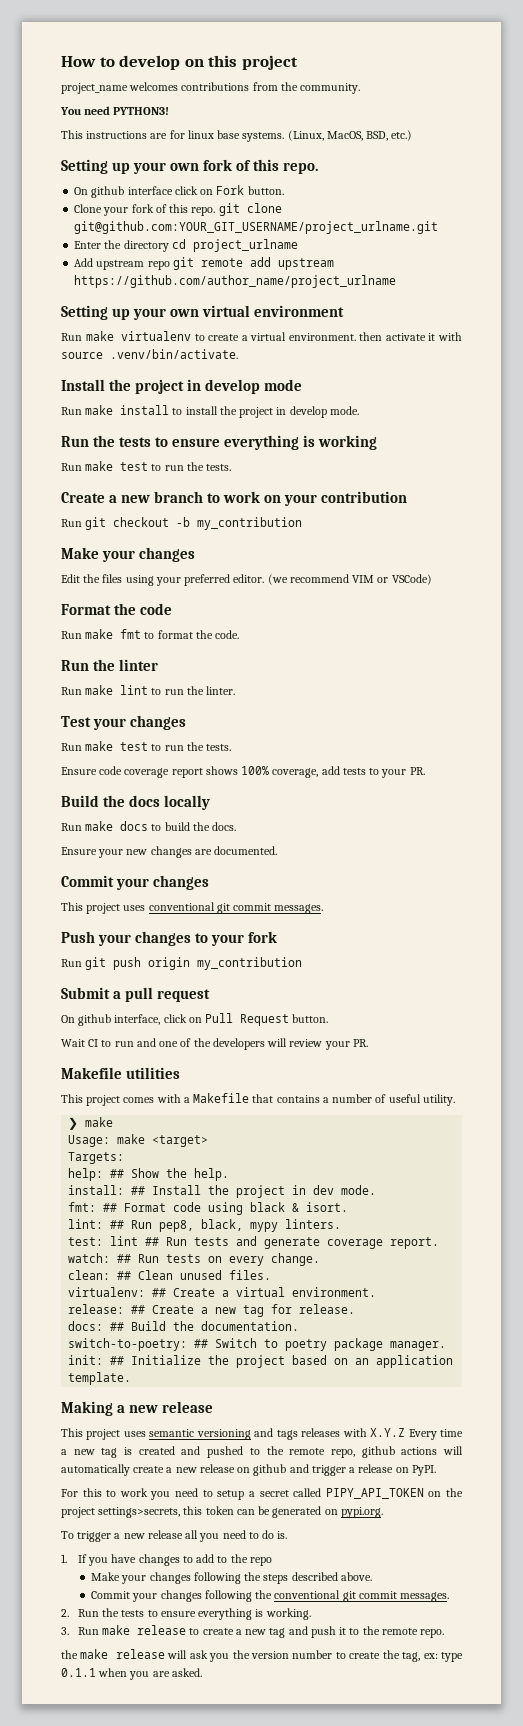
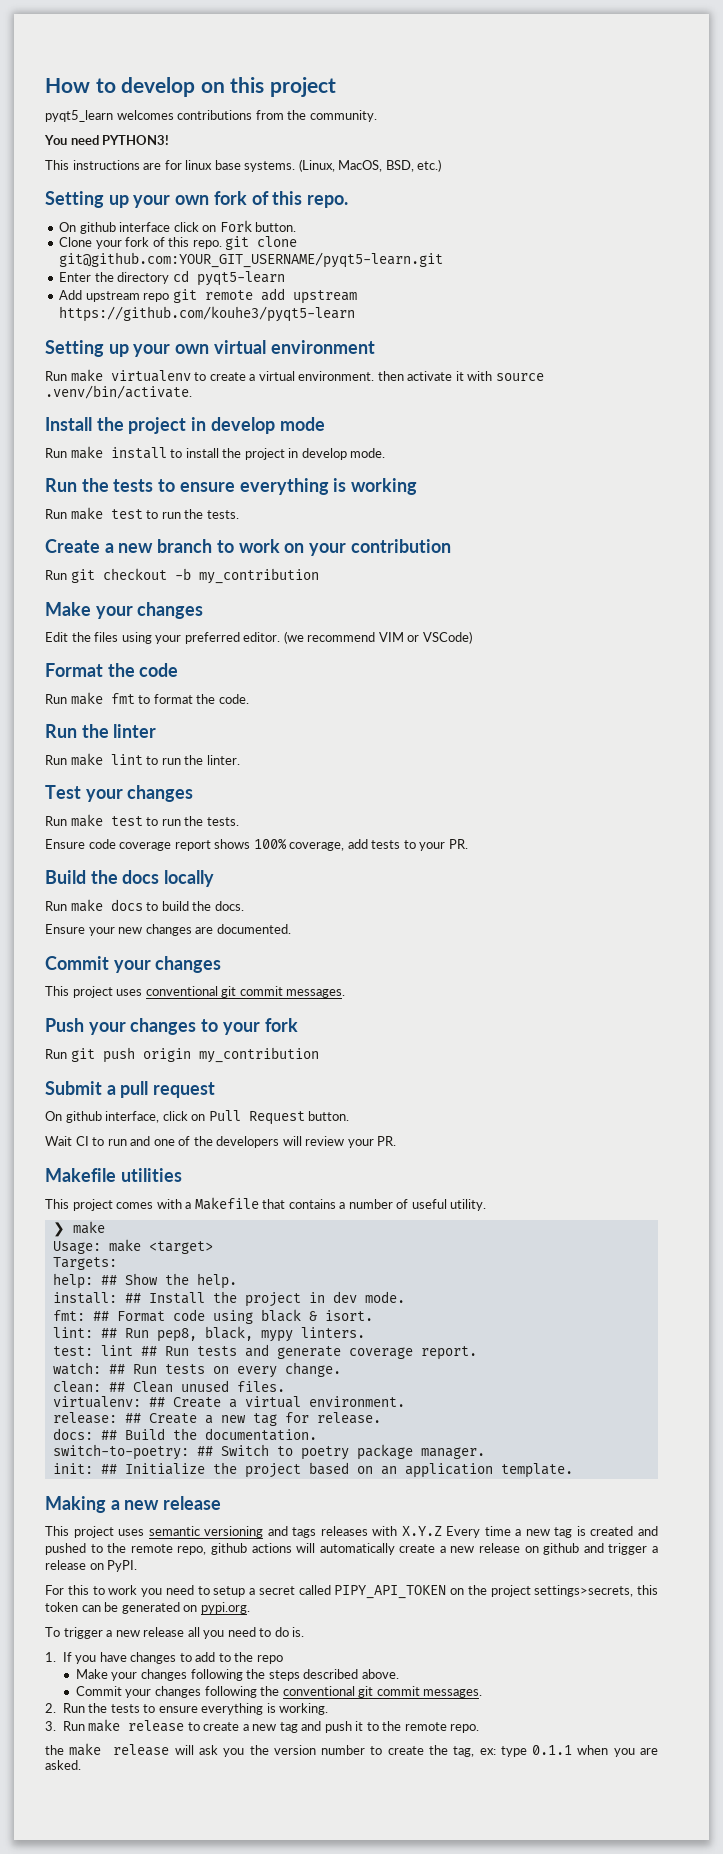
- project_name welcomes contributions from the community.
+ pyqt5_learn welcomes contributions from the community.
- Clone your fork of this repo. git clone git@github.com:YOUR_GIT_USERNAME/project_urlname.git
+ Clone your fork of this repo. git clone git@github.com:YOUR_GIT_USERNAME/pyqt5-learn.git
- Enter the directory cd project_urlname
+ Enter the directory cd pyqt5-learn
- Add upstream repo git remote add upstream https://github.com/author_name/project_urlname
+ Add upstream repo git remote add upstream https://github.com/kouhe3/pyqt5-learn

